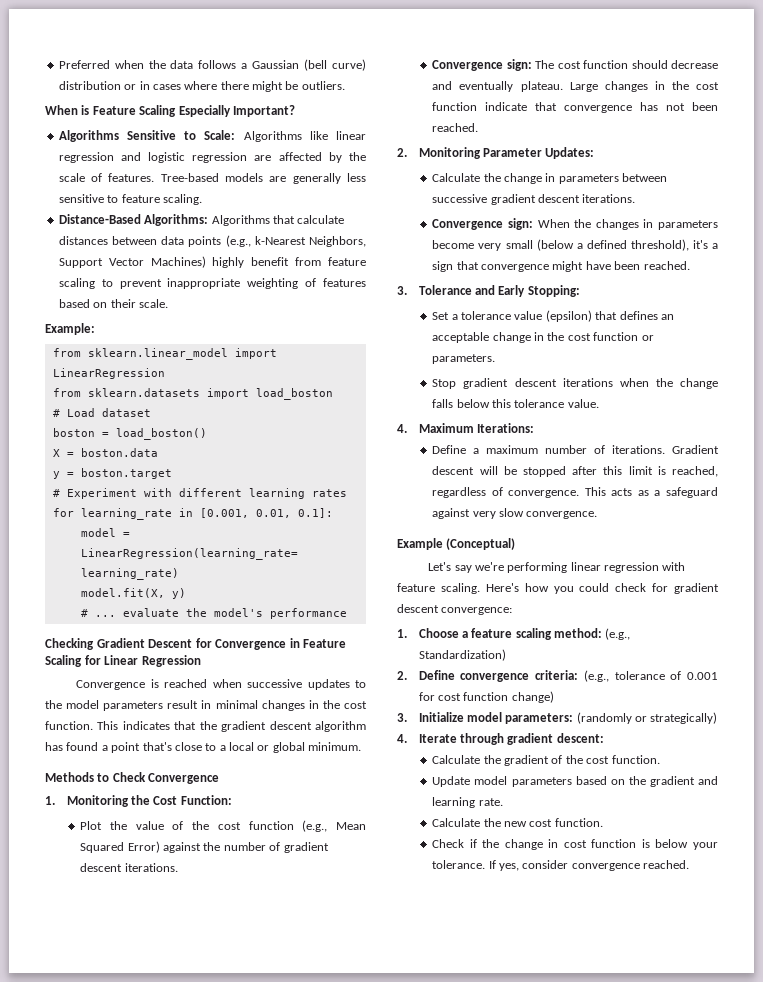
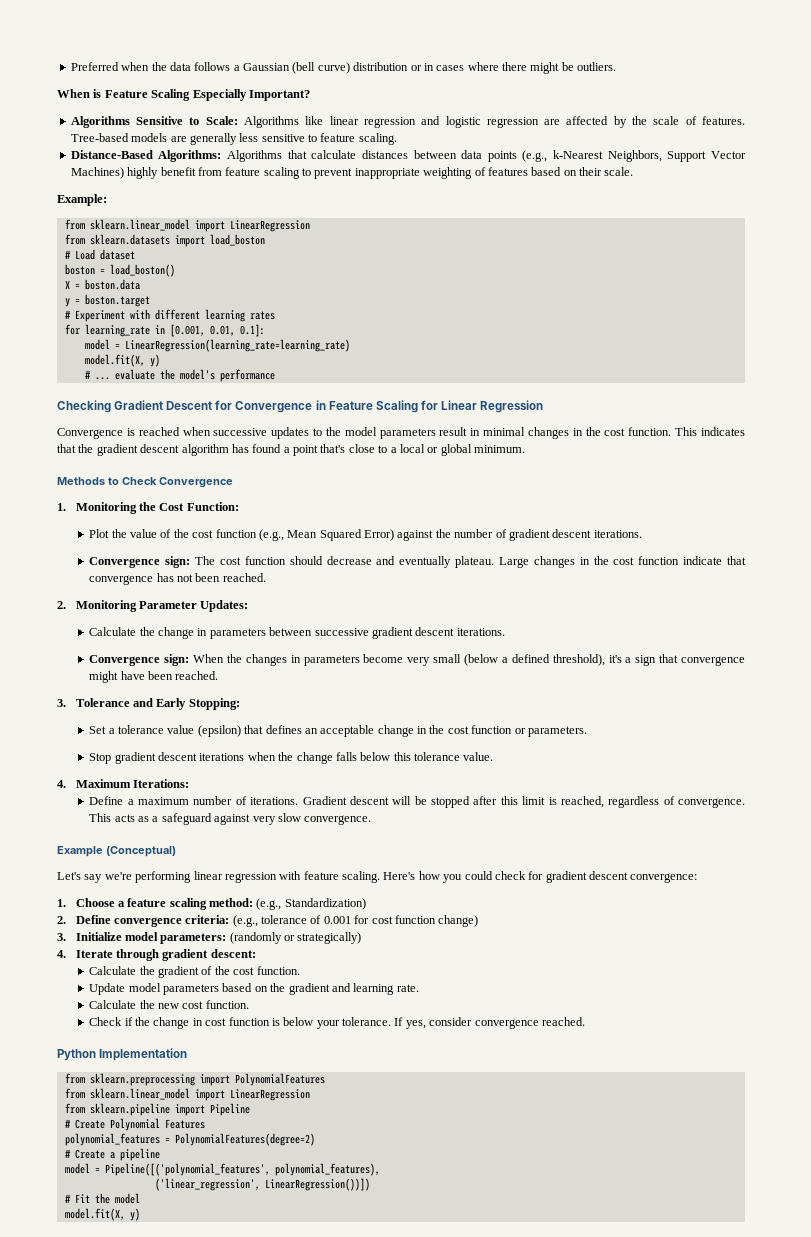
+ Python Implementation
+ from sklearn.preprocessing import PolynomialFeatures
+ from sklearn.linear_model import LinearRegression
+ from sklearn.pipeline import Pipeline
+ # Create Polynomial Features
+ polynomial_features = PolynomialFeatures(degree=2)
+ # Create a pipeline
+ model = Pipeline([('polynomial_features', polynomial_features),
+ ('linear_regression', LinearRegression())])
+ # Fit the model
+ model.fit(X, y)

